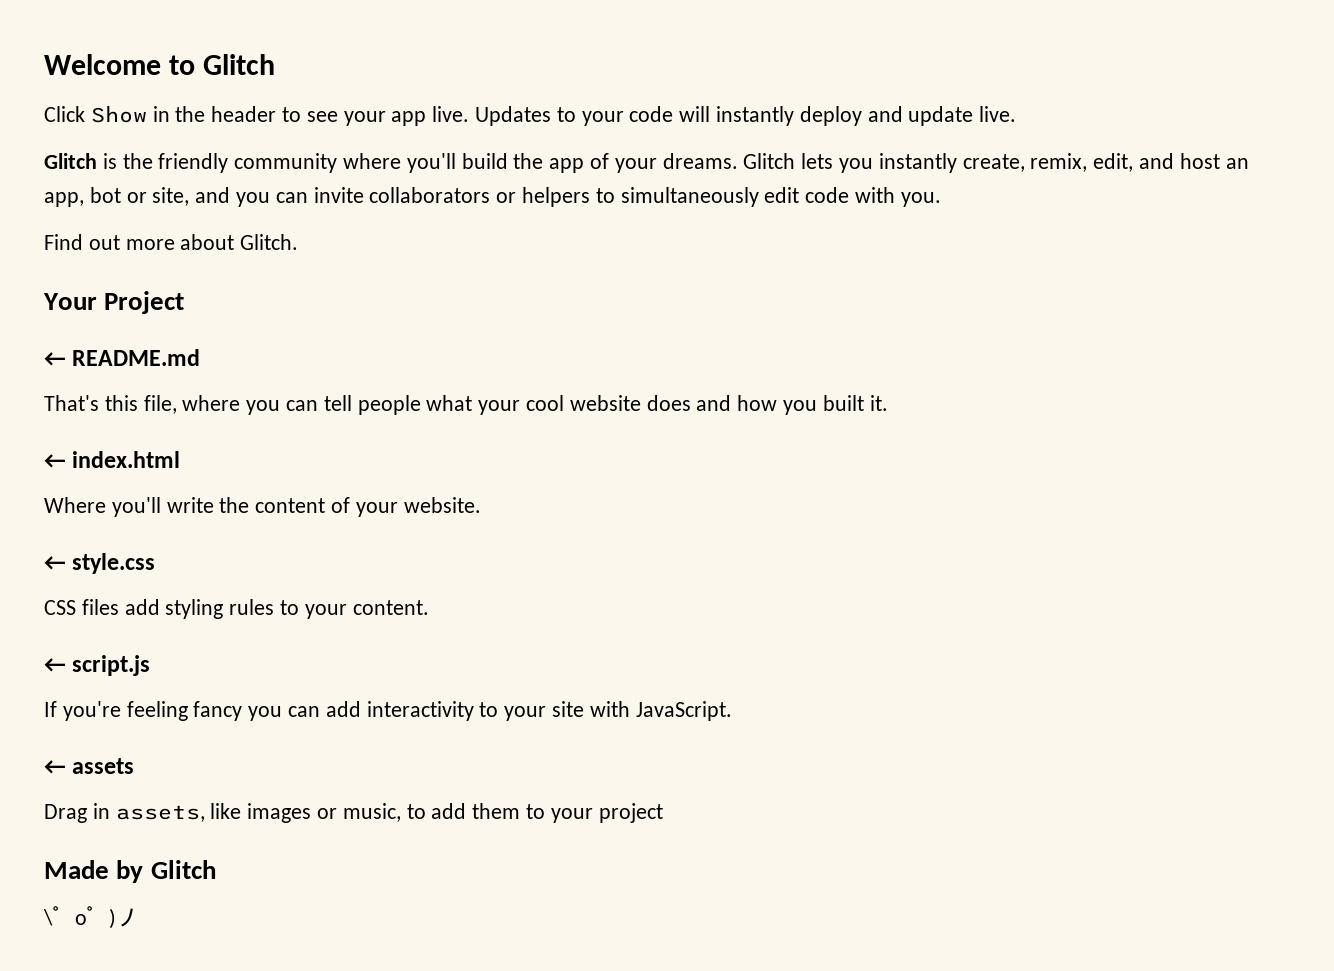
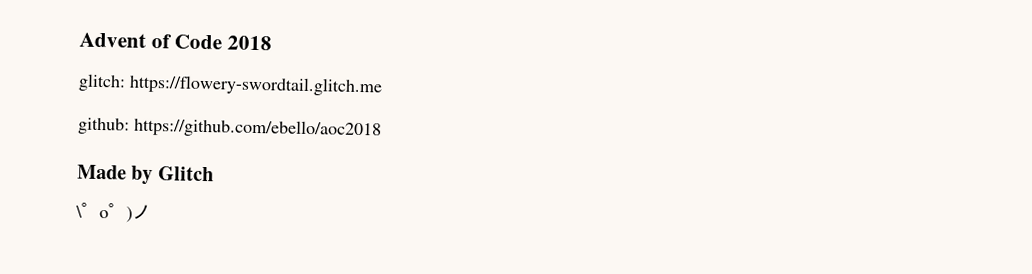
- Welcome to Glitch
- Click Show in the header to see your app live. Updates to your code will instantly deploy and update live.
- Glitch is the friendly community where you'll build the app of your dreams. Glitch lets you instantly create, remix, edit, and host an app, bot or site, and you can invite collaborators or helpers to simultaneously edit code with you.
- Find out more about Glitch.
- Your Project
- ← README.md
- That's this file, where you can tell people what your cool website does and how you built it.
- ← index.html
- Where you'll write the content of your website.
- ← style.css
- CSS files add styling rules to your content.
- ← script.js
- If you're feeling fancy you can add interactivity to your site with JavaScript.
- ← assets
- Drag in assets, like images or music, to add them to your project
+ Advent of Code 2018
+ glitch: https://flowery-swordtail.glitch.me
+ github: https://github.com/ebello/aoc2018

